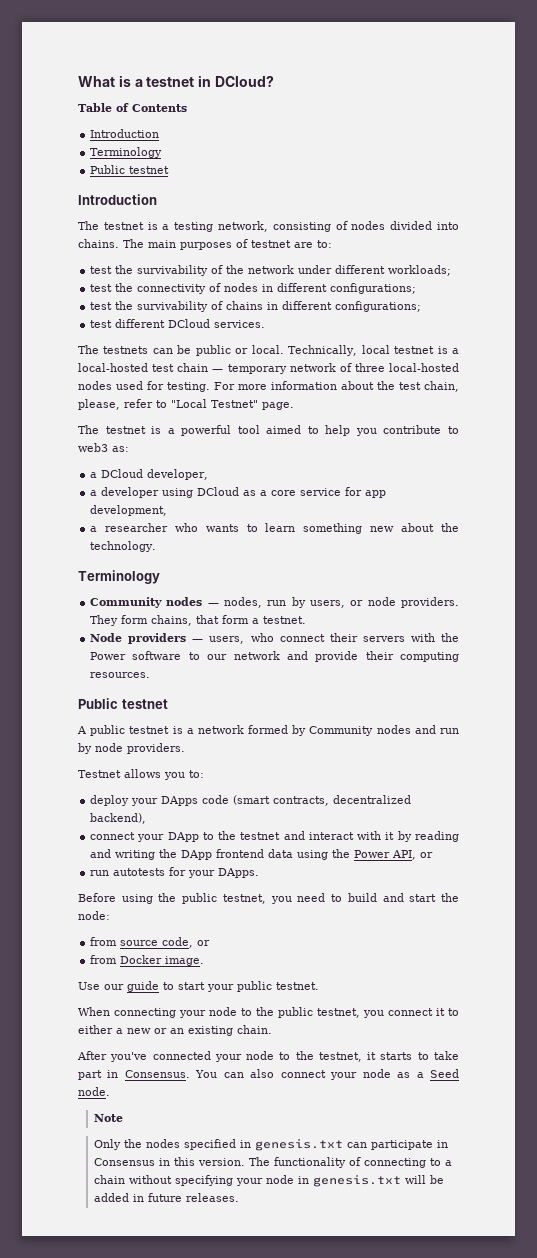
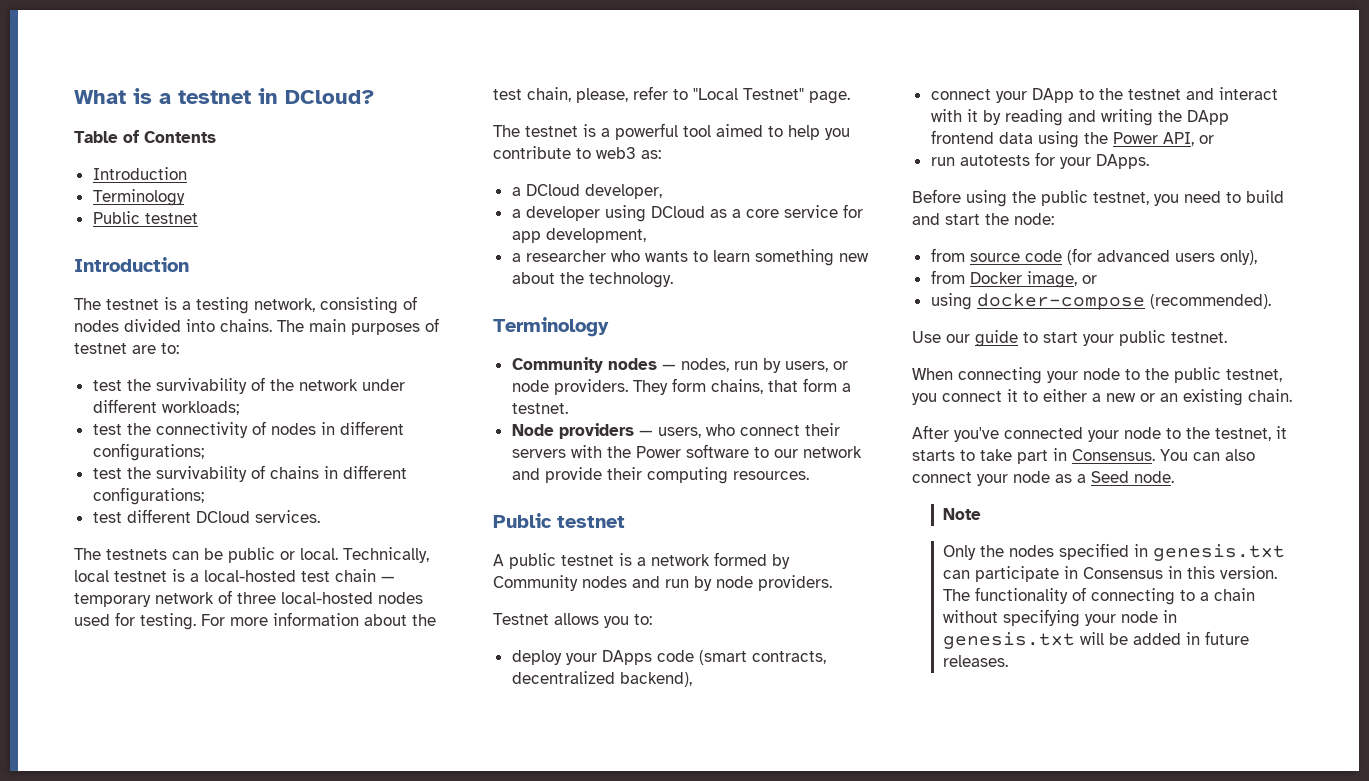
- from source code, or
- from Docker image.
+ from source code (for advanced users only),
+ from Docker image, or
+ using docker-compose (recommended).

